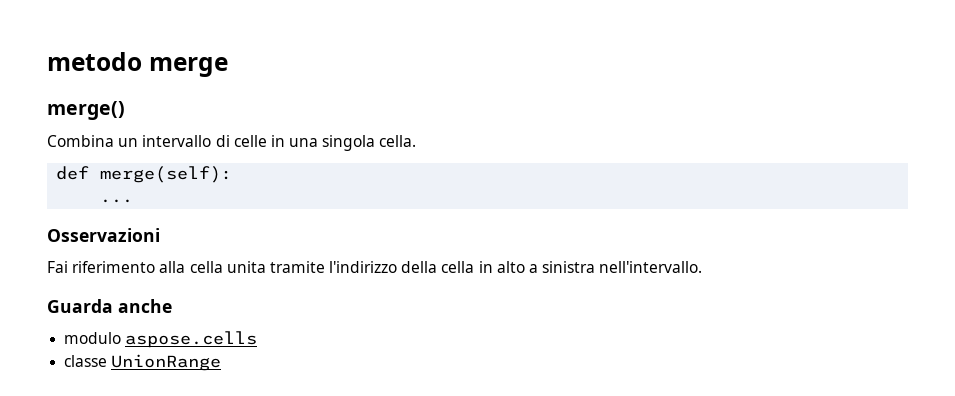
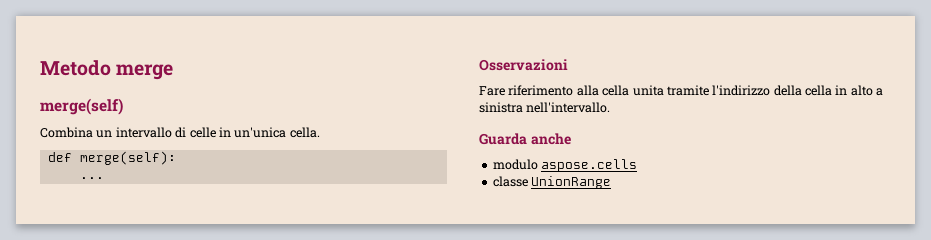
- metodo merge
+ Metodo merge
- merge()
+ merge(self)
- Combina un intervallo di celle in una singola cella.
+ Combina un intervallo di celle in un'unica cella.
- Fai riferimento alla cella unita tramite l'indirizzo della cella in alto a sinistra nell'intervallo.
+ Fare riferimento alla cella unita tramite l'indirizzo della cella in alto a sinistra nell'intervallo.

